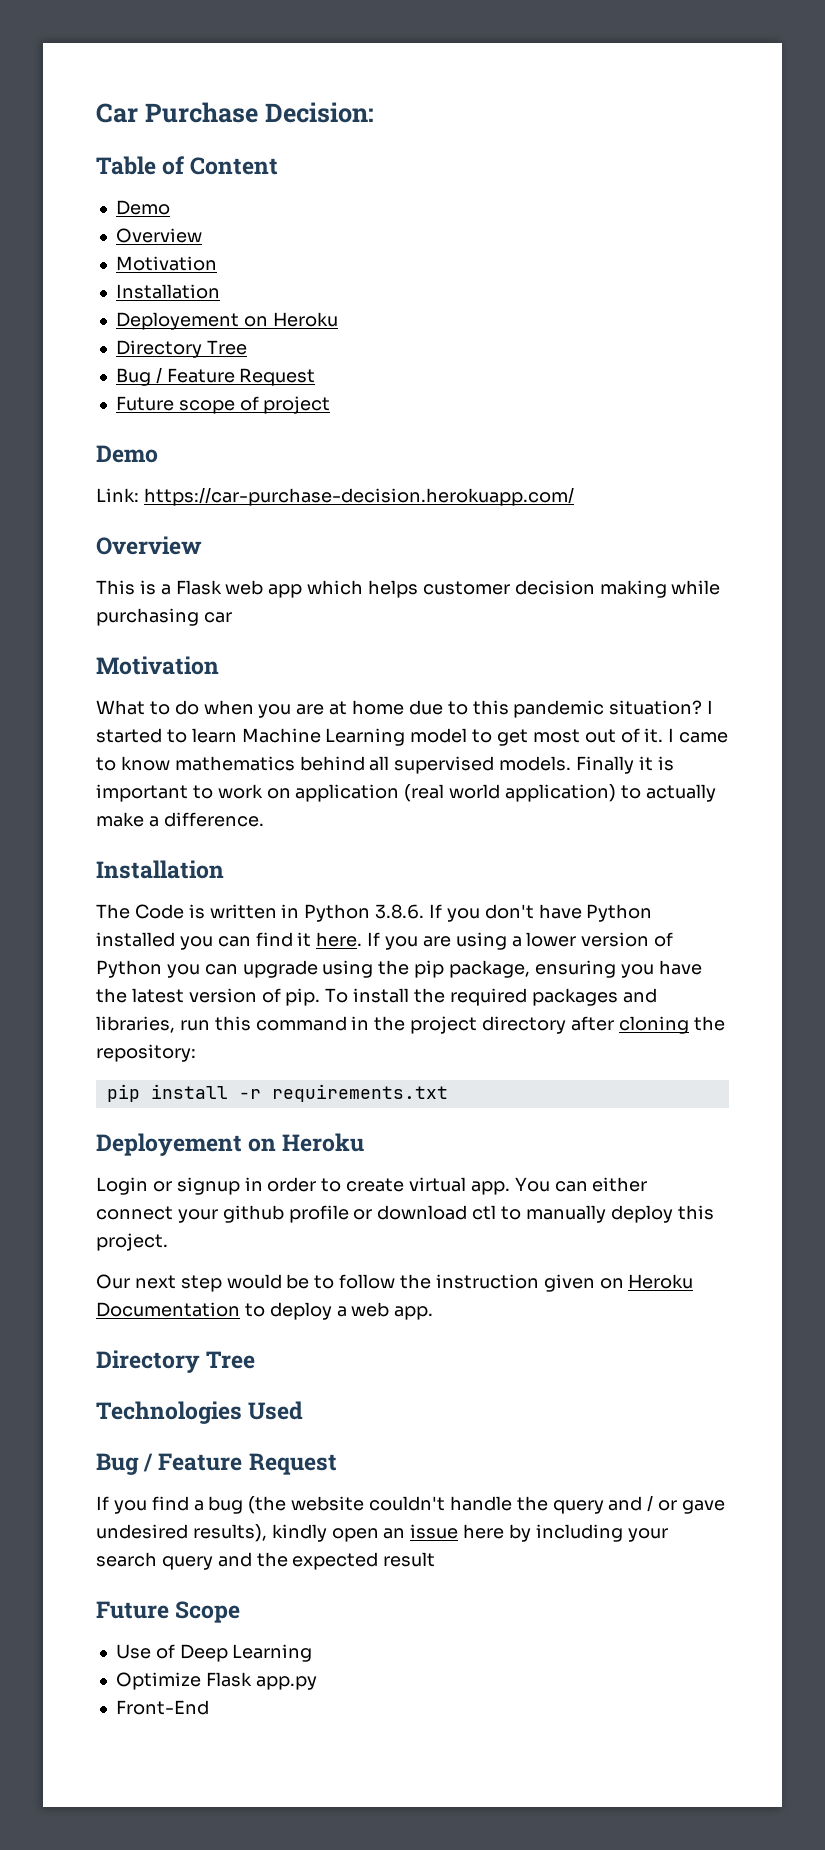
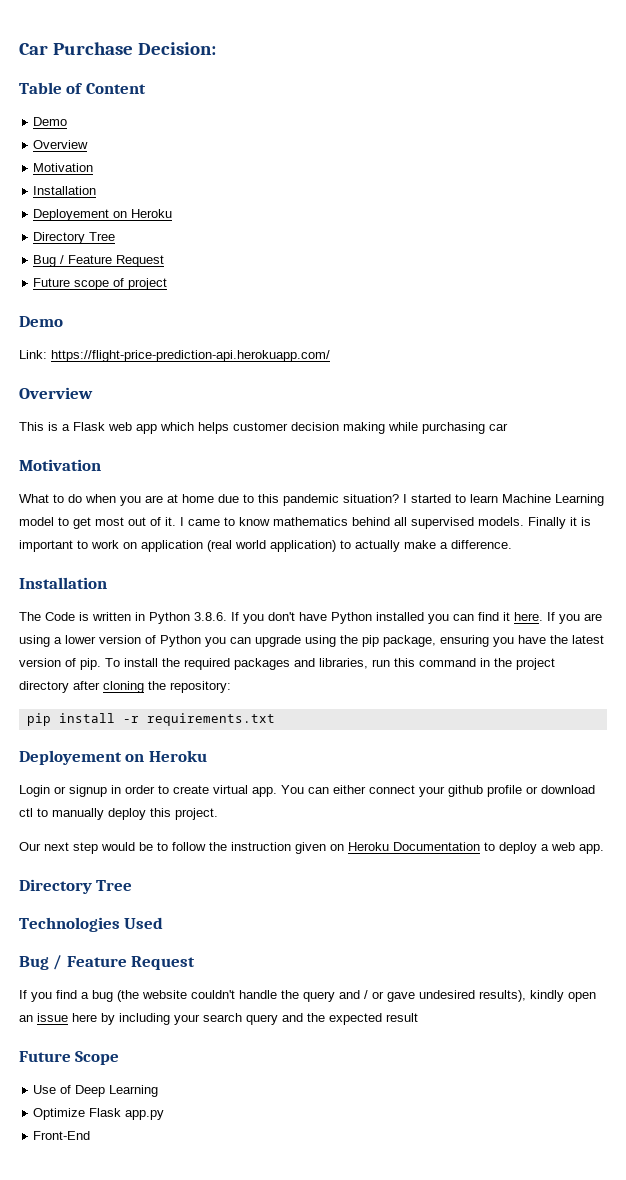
- Link: https://car-purchase-decision.herokuapp.com/
+ Link: https://flight-price-prediction-api.herokuapp.com/

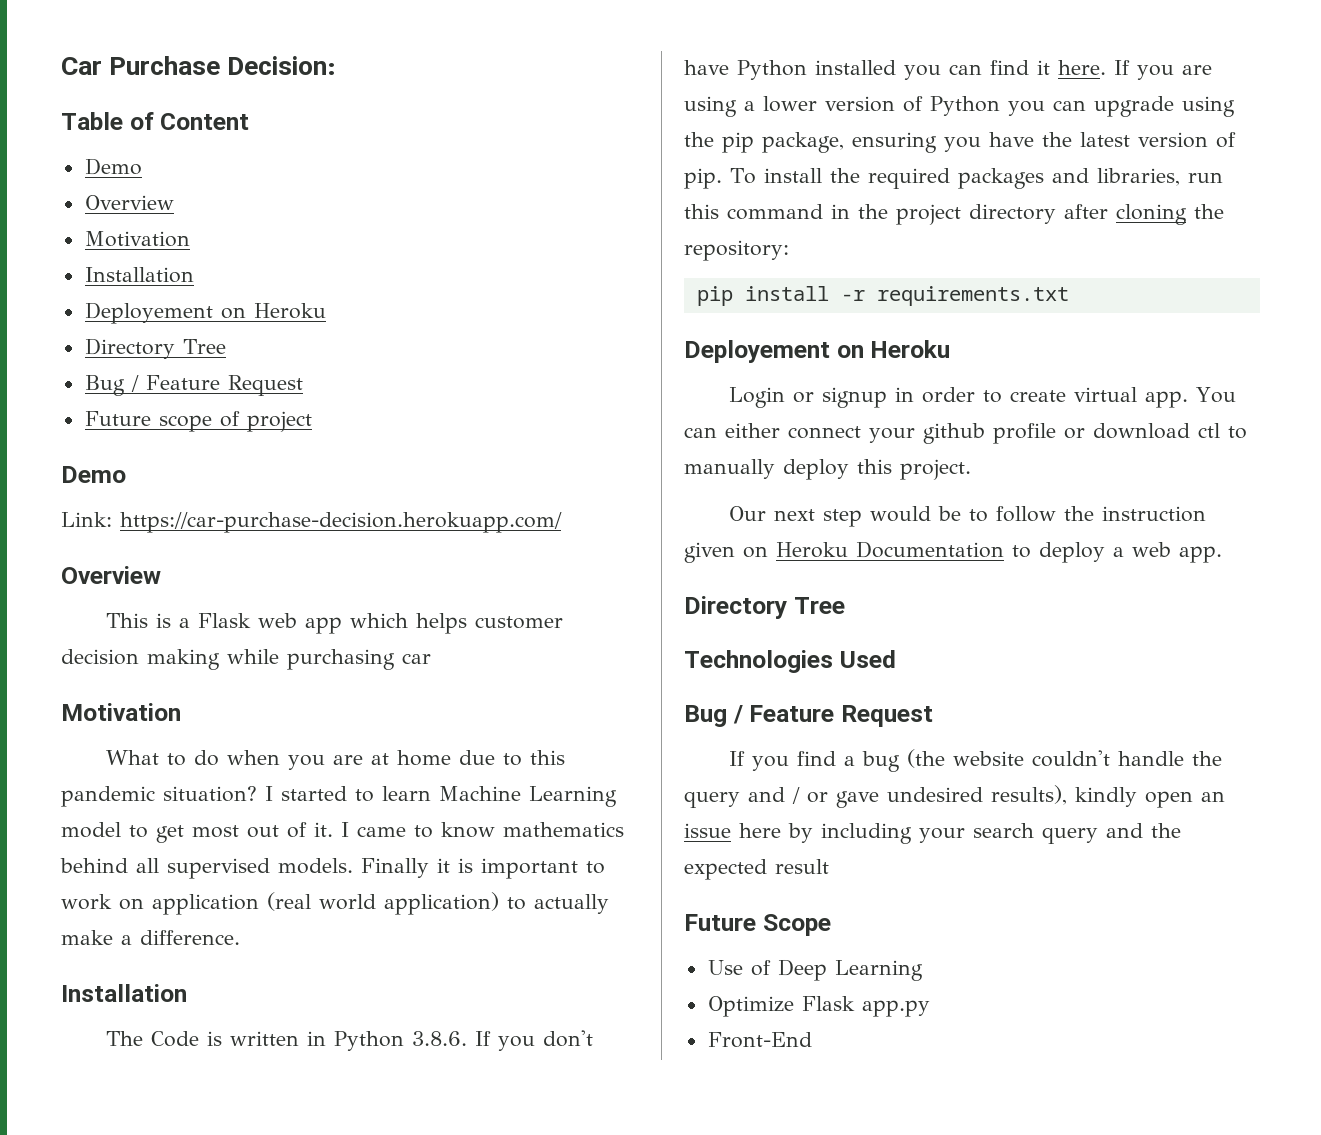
- Link: https://flight-price-prediction-api.herokuapp.com/
+ Link: https://car-purchase-decision.herokuapp.com/

